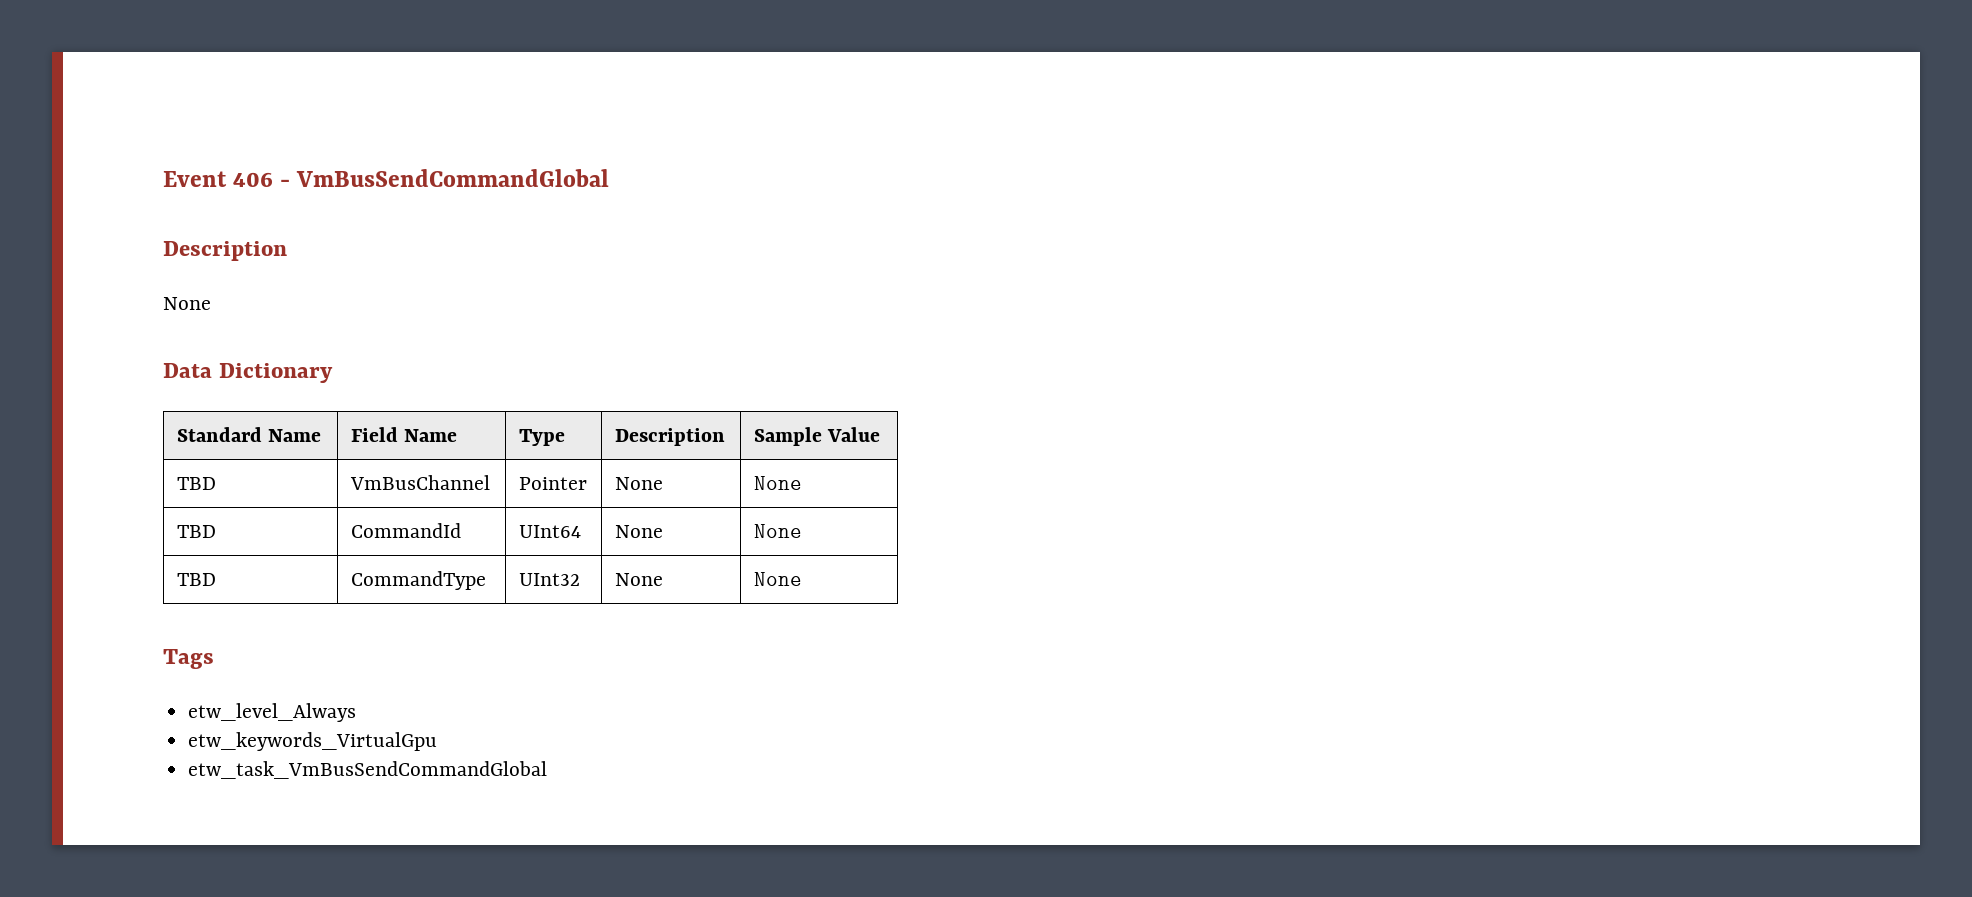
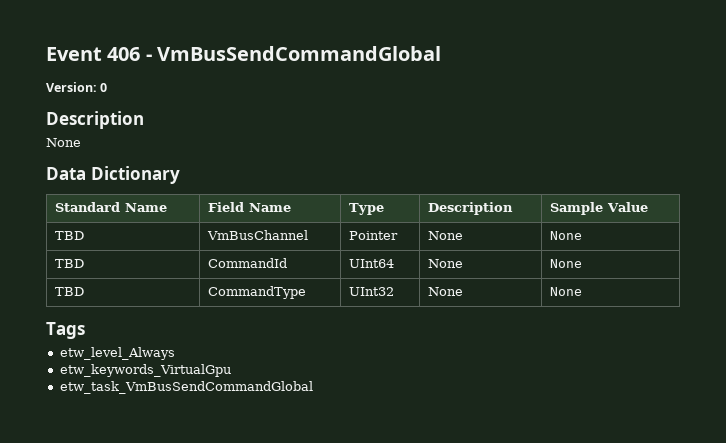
+ Version: 0

